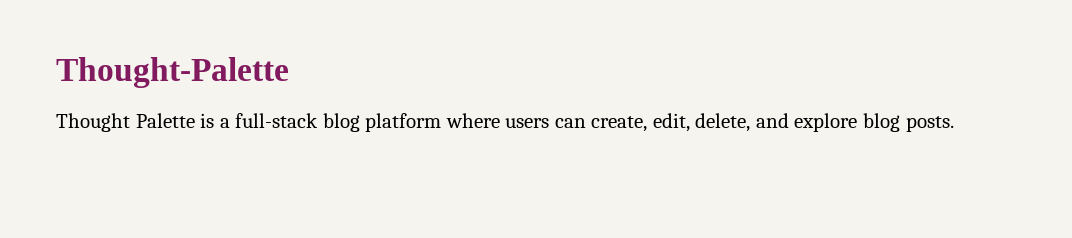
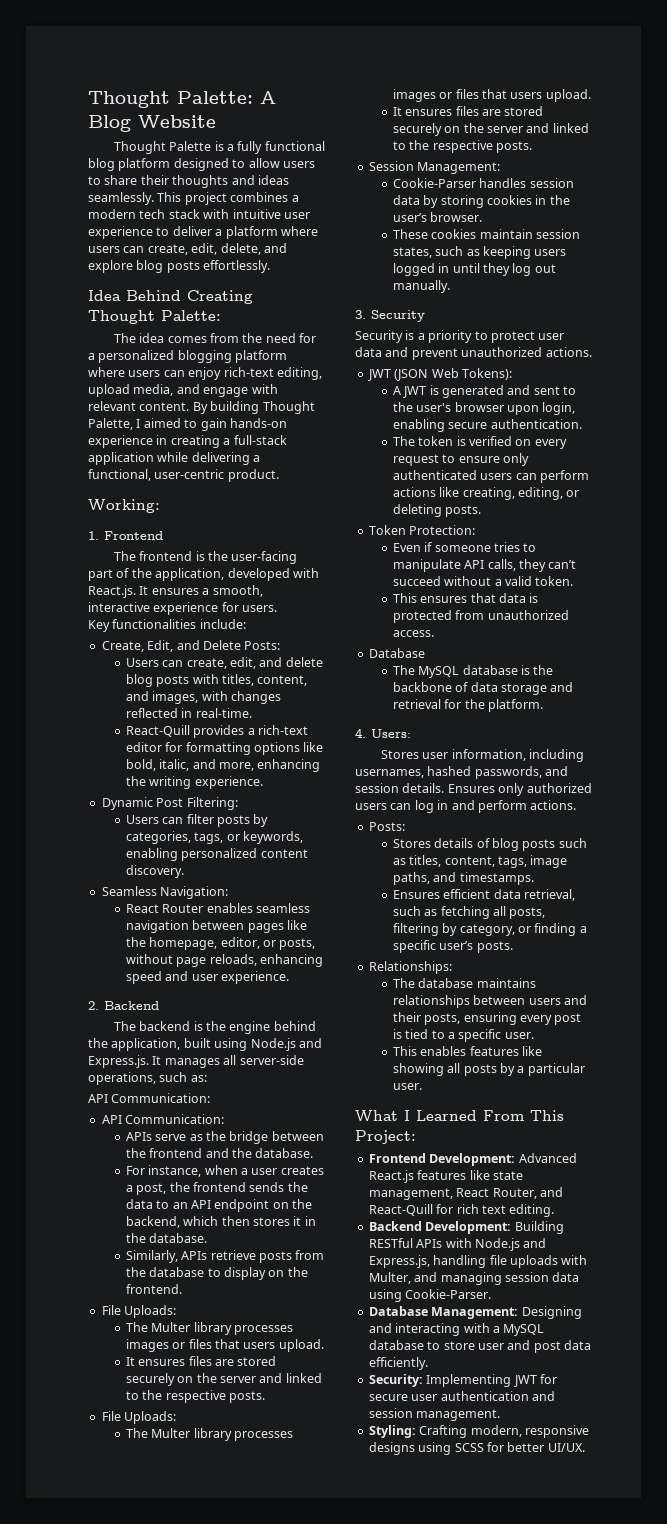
- Thought-Palette
+ Thought Palette: A Blog Website
- Thought Palette is a full-stack blog platform where users can create, edit, delete, and explore blog posts.
+ Thought Palette is a fully functional blog platform designed to allow users to share their thoughts and ideas seamlessly. This project combines a modern tech stack with intuitive user experience to deliver a platform where users can create, edit, delete, and explore blog posts effortlessly.
+ Idea Behind Creating Thought Palette:
+ The idea comes from the need for a personalized blogging platform where users can enjoy rich-text editing, upload media, and engage with relevant content. By building Thought Palette, I aimed to gain hands-on experience in creating a full-stack application while delivering a functional, user-centric product.
+ Working:
+ 1. Frontend
+ The frontend is the user-facing part of the application, developed with React.js. It ensures a smooth, interactive experience for users.
+ Key functionalities include:
+ Create, Edit, and Delete Posts:
+ Users can create, edit, and delete blog posts with titles, content, and images, with changes reflected in real-time.
+ React-Quill provides a rich-text editor for formatting options like bold, italic, and more, enhancing the writing experience.
+ Dynamic Post Filtering:
+ Users can filter posts by categories, tags, or keywords, enabling personalized content discovery.
+ Seamless Navigation:
+ React Router enables seamless navigation between pages like the homepage, editor, or posts, without page reloads, enhancing speed and user experience.
+ 2. Backend
+ The backend is the engine behind the application, built using Node.js and Express.js. It manages all server-side operations, such as:
+ API Communication:
+ API Communication:
+ APIs serve as the bridge between the frontend and the database.
+ For instance, when a user creates a post, the frontend sends the data to an API endpoint on the backend, which then stores it in the database.
+ Similarly, APIs retrieve posts from the database to display on the frontend.
+ File Uploads:
+ The Multer library processes images or files that users upload.
+ It ensures files are stored securely on the server and linked to the respective posts.
+ File Uploads:
+ The Multer library processes images or files that users upload.
+ It ensures files are stored securely on the server and linked to the respective posts.
+ Session Management:
+ Cookie-Parser handles session data by storing cookies in the user’s browser.
+ These cookies maintain session states, such as keeping users logged in until they log out manually.
+ 3. Security
+ Security is a priority to protect user data and prevent unauthorized actions.
+ JWT (JSON Web Tokens):
+ A JWT is generated and sent to the user's browser upon login, enabling secure authentication.
+ The token is verified on every request to ensure only authenticated users can perform actions like creating, editing, or deleting posts.
+ Token Protection:
+ Even if someone tries to manipulate API calls, they can’t succeed without a valid token.
+ This ensures that data is protected from unauthorized access.
+ Database
+ The MySQL database is the backbone of data storage and retrieval for the platform.
+ 4. Users:
+ Stores user information, including usernames, hashed passwords, and session details. Ensures only authorized users can log in and perform actions.
+ Posts:
+ Stores details of blog posts such as titles, content, tags, image paths, and timestamps.
+ Ensures efficient data retrieval, such as fetching all posts, filtering by category, or finding a specific user’s posts.
+ Relationships:
+ The database maintains relationships between users and their posts, ensuring every post is tied to a specific user.
+ This enables features like showing all posts by a particular user.
+ What I Learned From This Project:
+ Frontend Development: Advanced React.js features like state management, React Router, and React-Quill for rich text editing.
+ Backend Development: Building RESTful APIs with Node.js and Express.js, handling file uploads with Multer, and managing session data using Cookie-Parser.
+ Database Management: Designing and interacting with a MySQL database to store user and post data efficiently.
+ Security: Implementing JWT for secure user authentication and session management.
+ Styling: Crafting modern, responsive designs using SCSS for better UI/UX.

